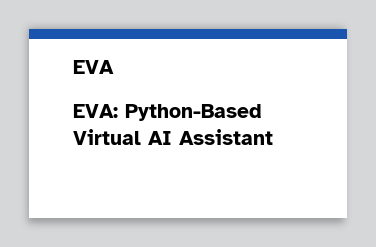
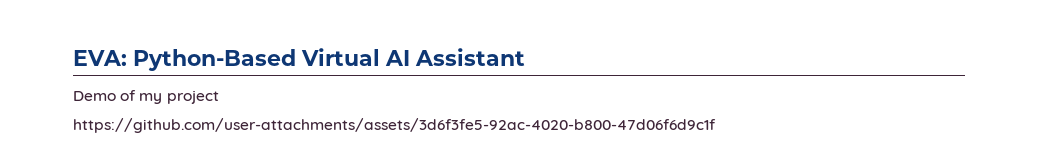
- EVA
+ Demo of my project
+ https://github.com/user-attachments/assets/3d6f3fe5-92ac-4020-b800-47d06f6d9c1f

